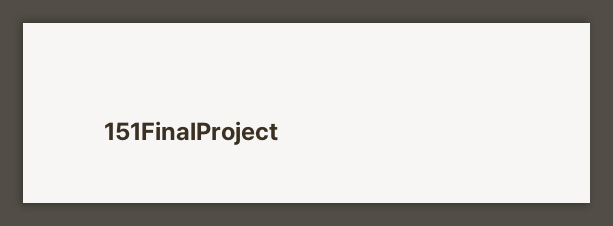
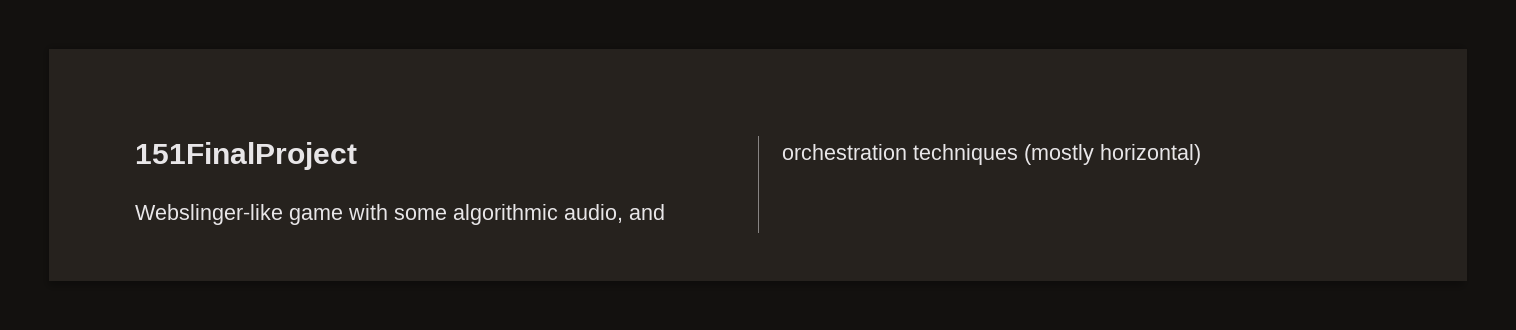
+ Webslinger-like game with some algorithmic audio, and orchestration techniques (mostly horizontal)

